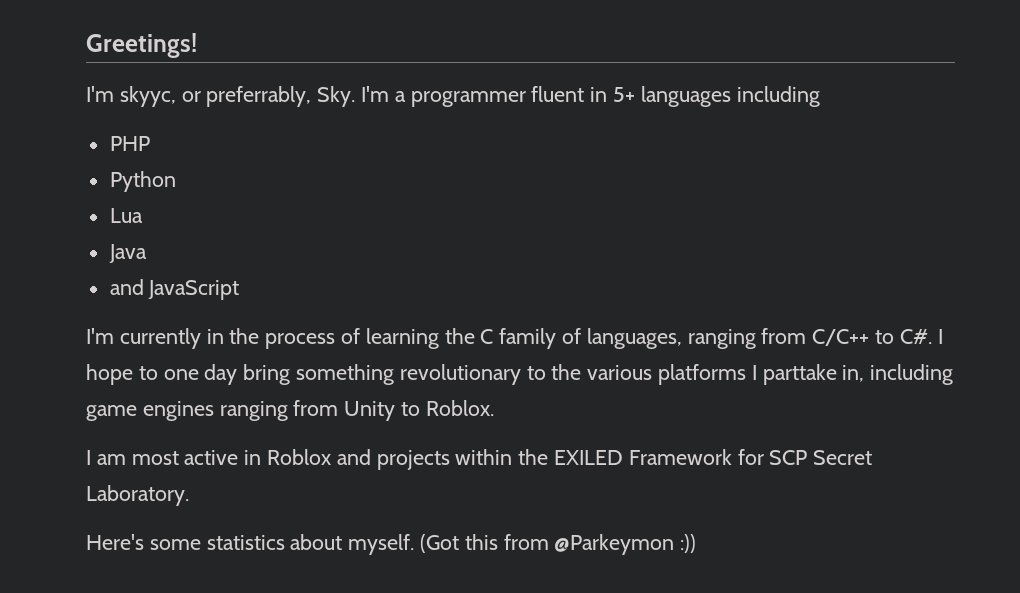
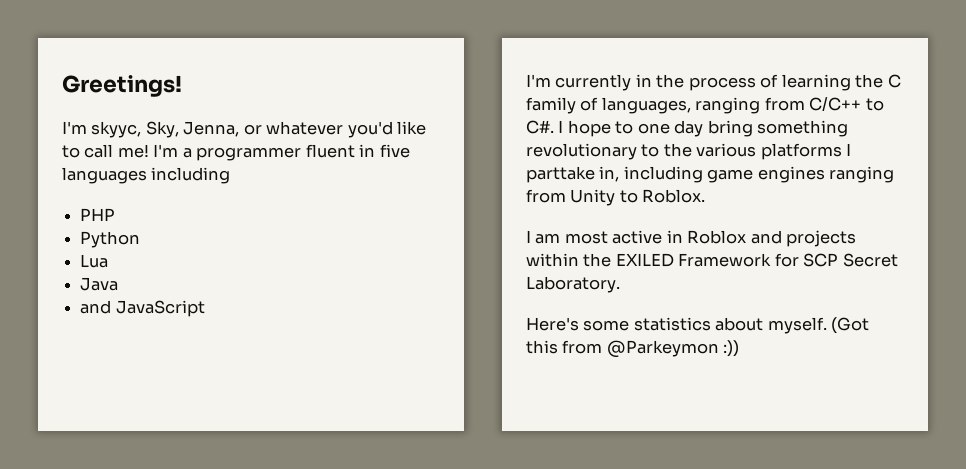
- I'm skyyc, or preferrably, Sky. I'm a programmer fluent in 5+ languages including
+ I'm skyyc, Sky, Jenna, or whatever you'd like to call me! I'm a programmer fluent in five languages including

